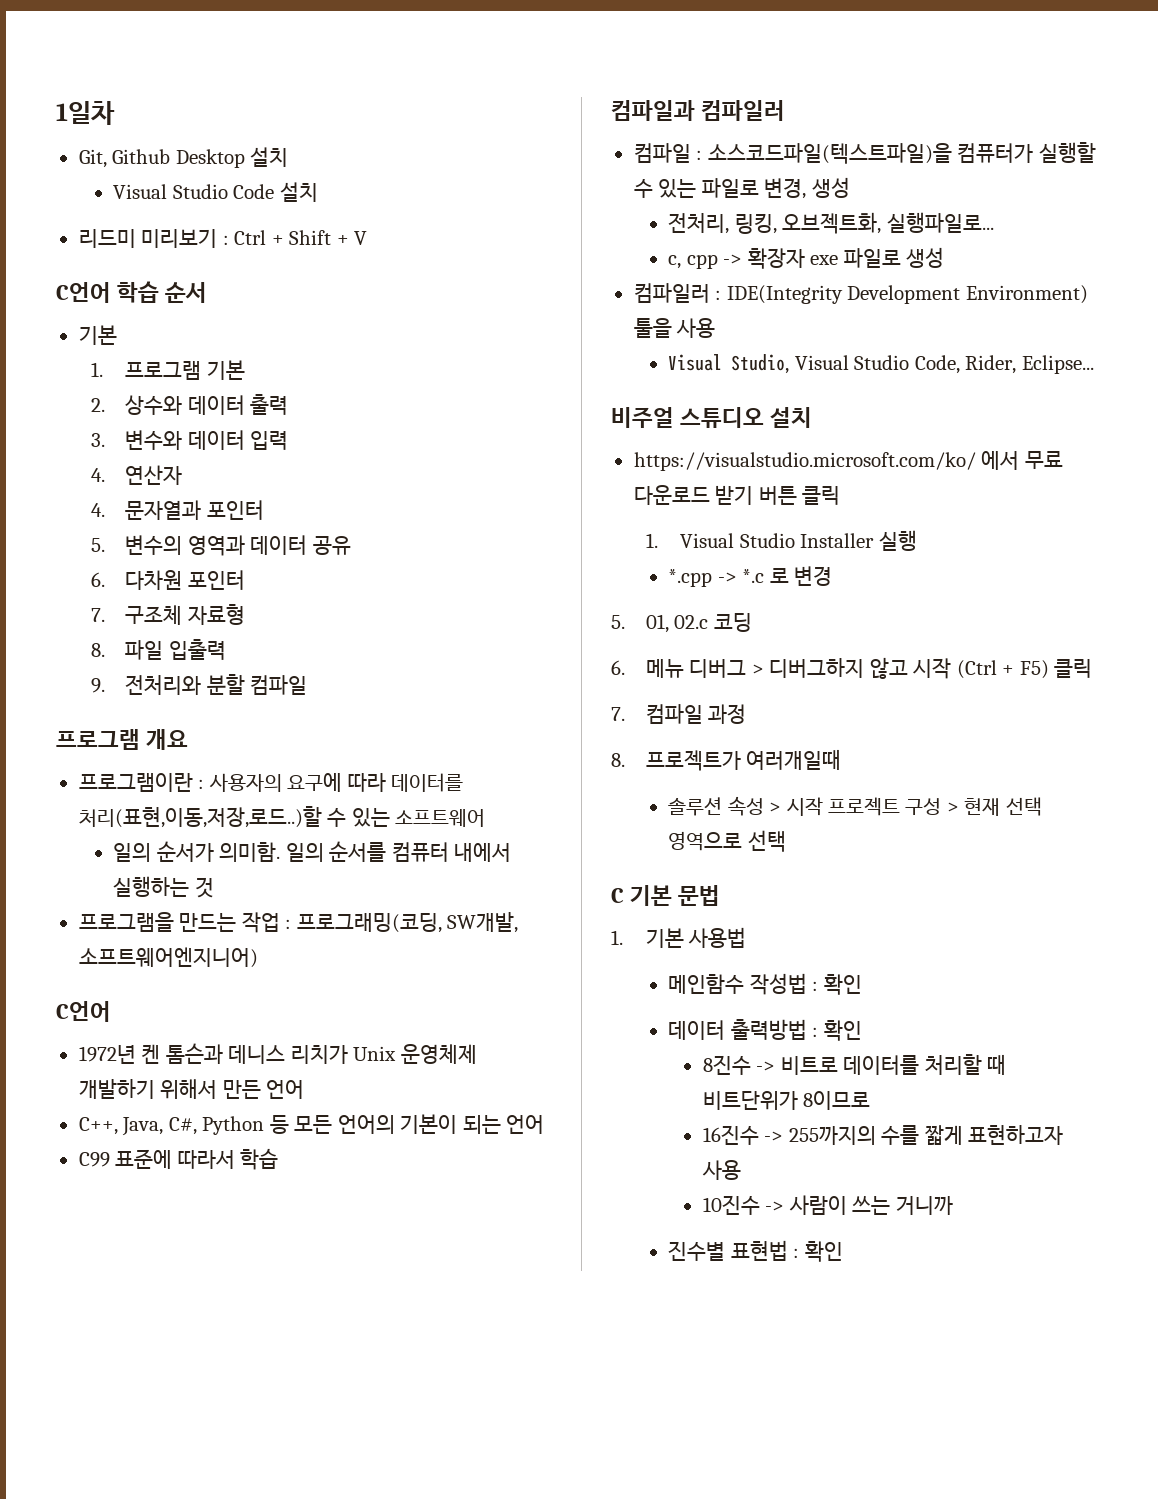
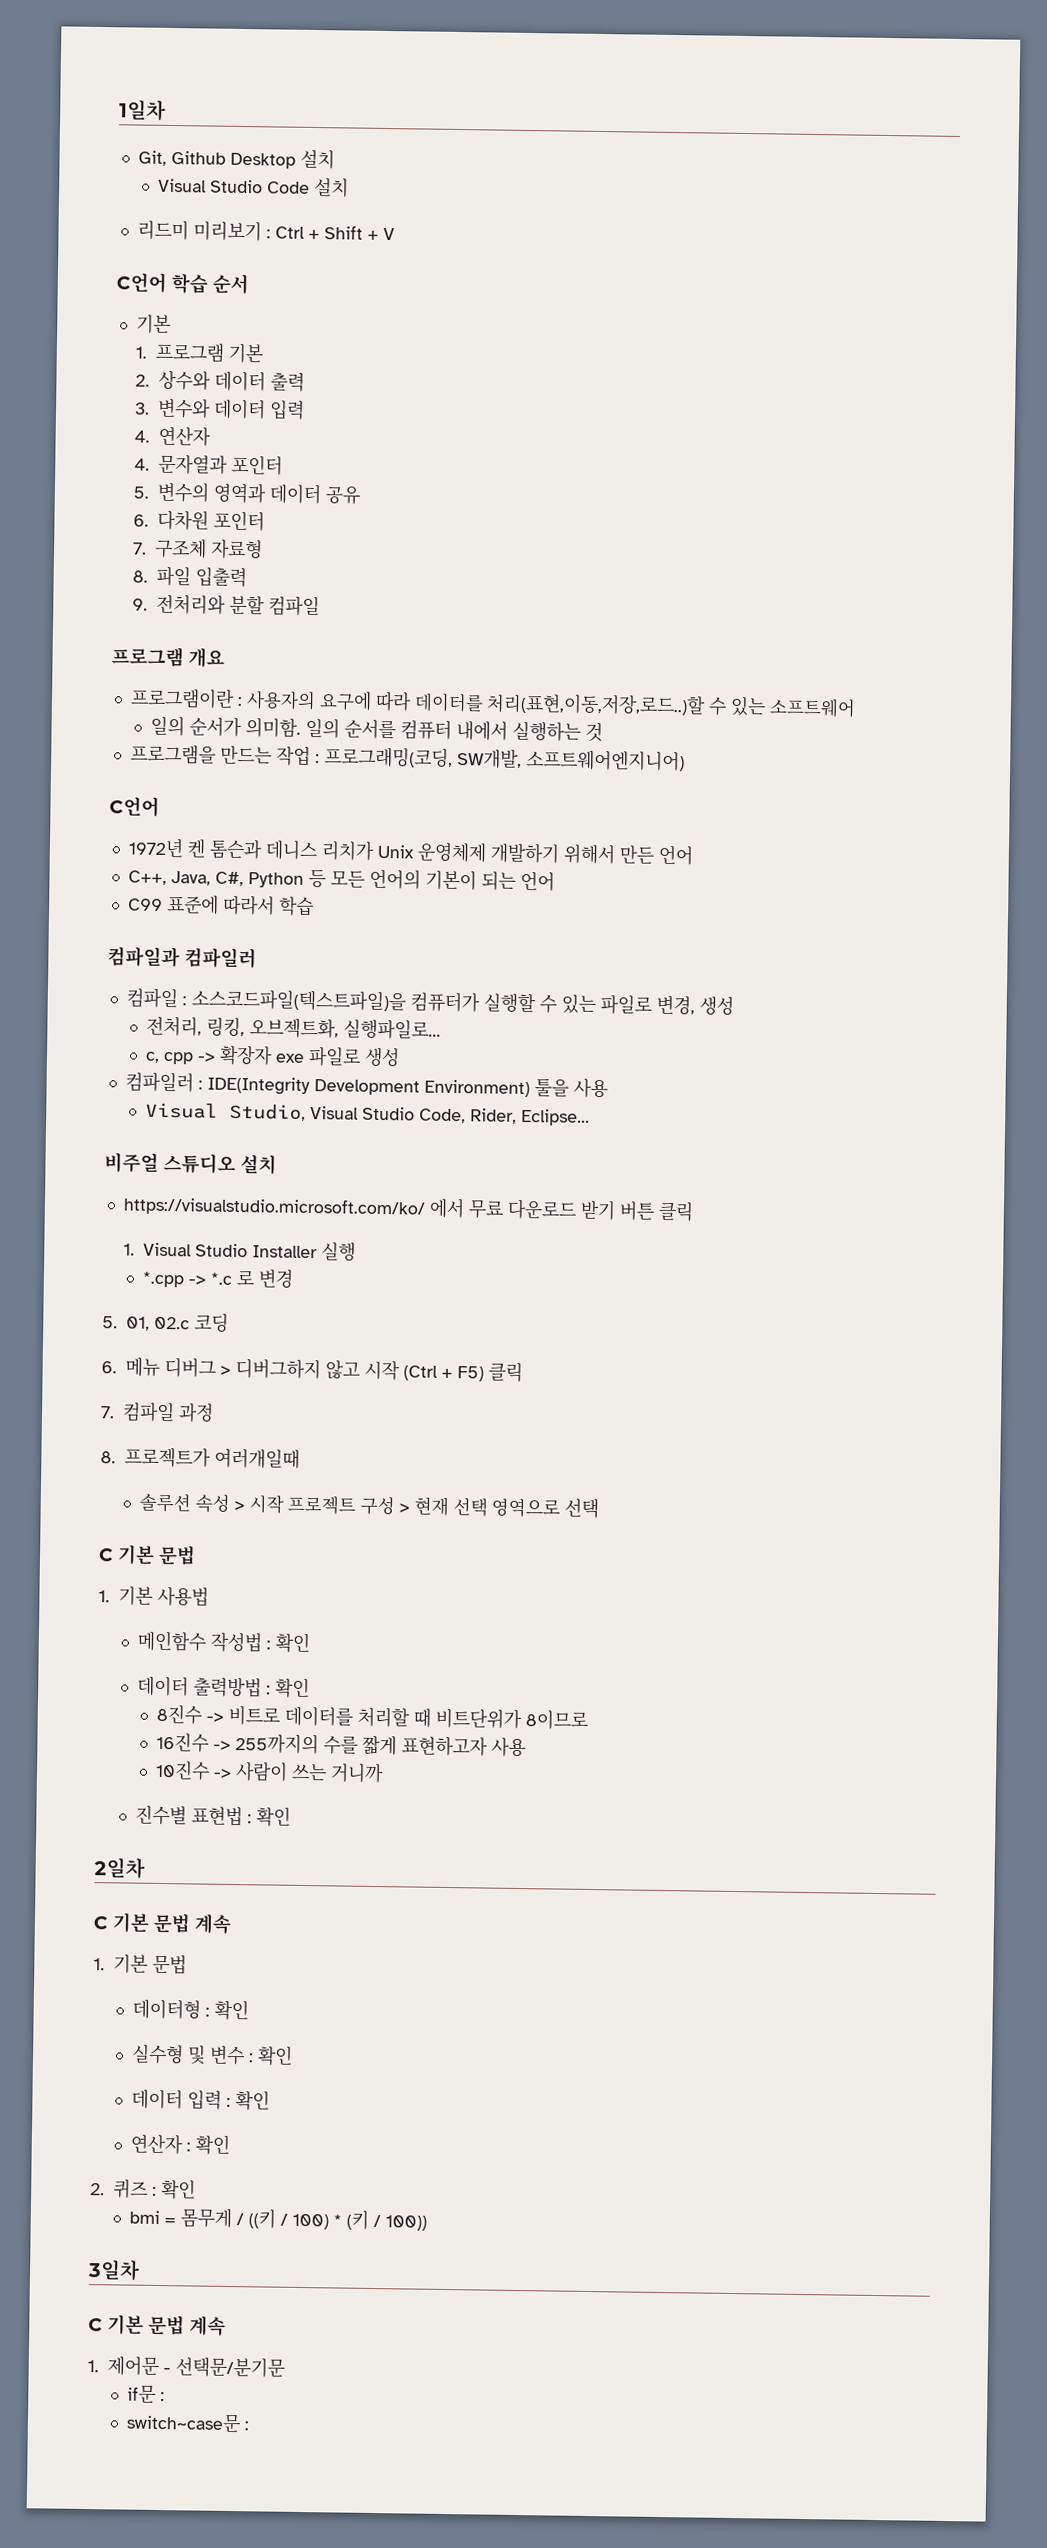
+ 2일차
+ C 기본 문법 계속
+ 1. 기본 문법
+ 데이터형 : 확인
+ 실수형 및 변수 : 확인
+ 데이터 입력 : 확인
+ 연산자 : 확인
+ 2. 퀴즈 : 확인
+ bmi = 몸무게 / ((키 / 100) * (키 / 100))
+ 3일차
+ C 기본 문법 계속
+ 1. 제어문 - 선택문/분기문
+ if문 :
+ switch~case문 :

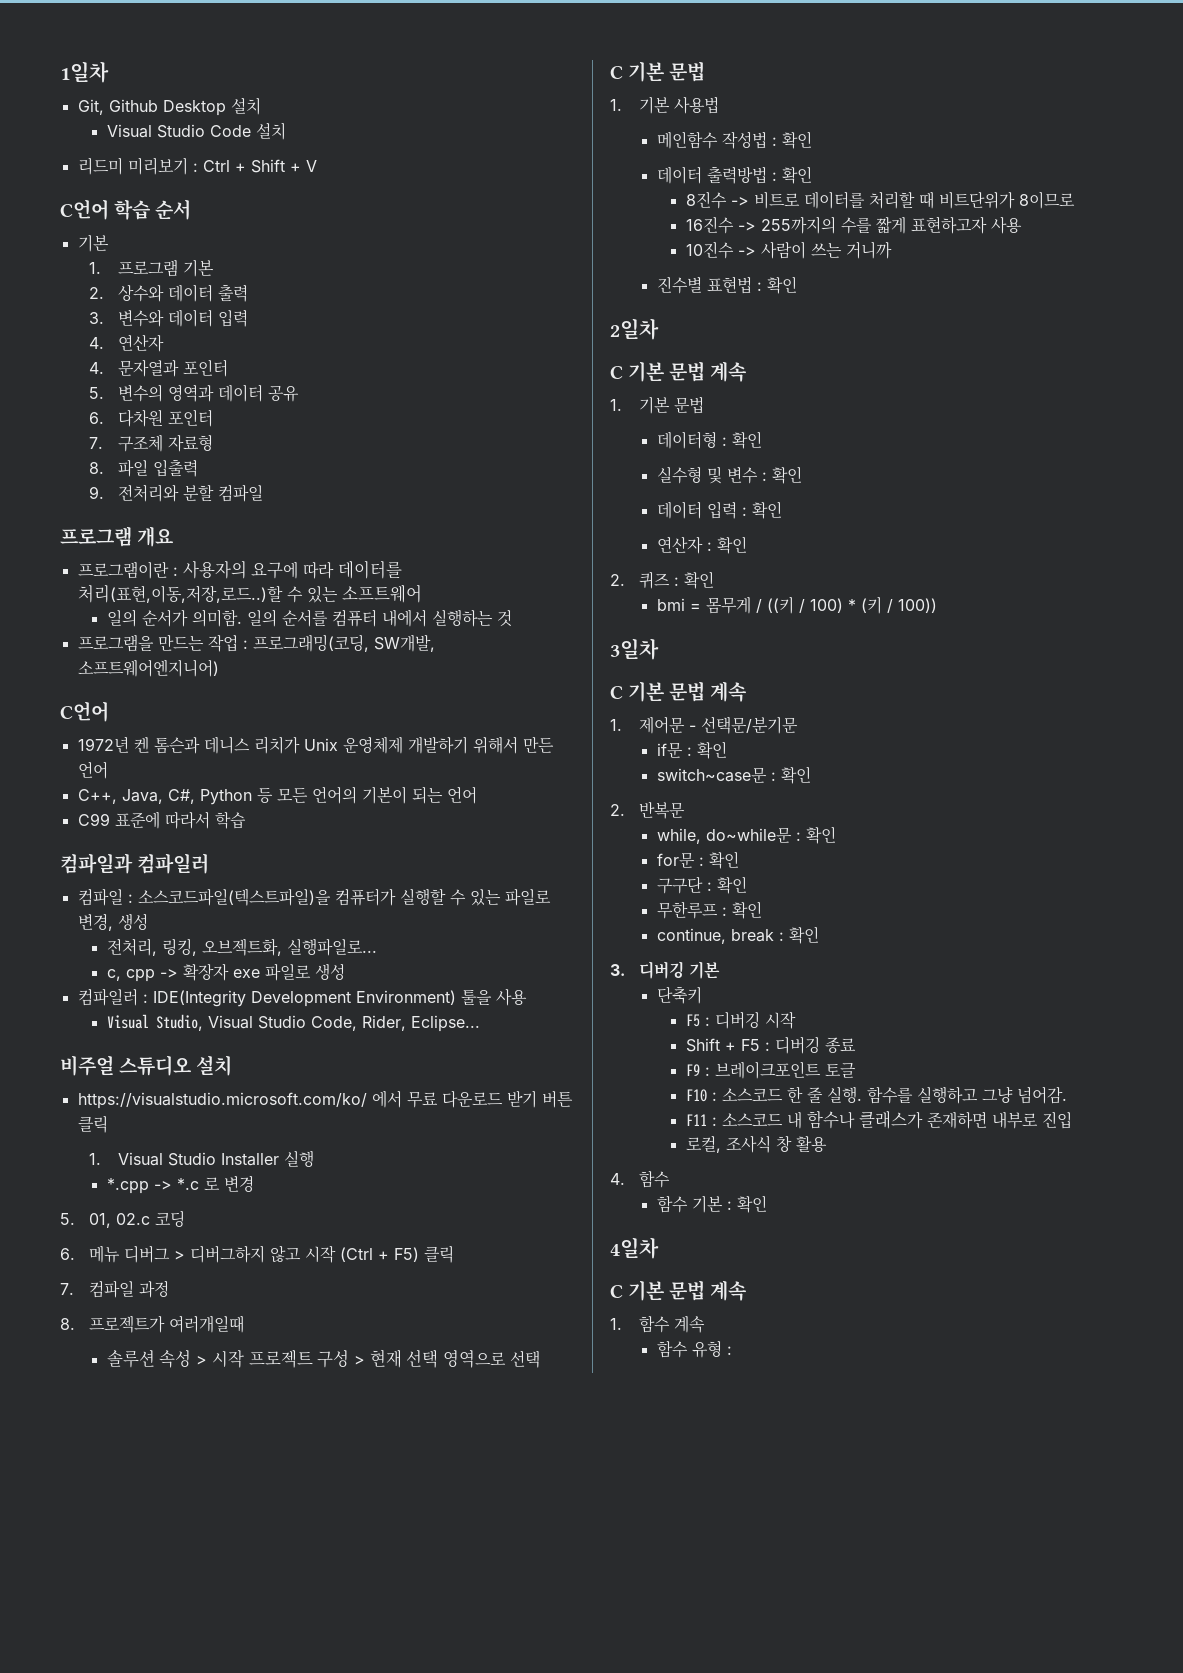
- if문 :
+ if문 : 확인
- switch~case문 :
+ switch~case문 : 확인
+ 2. 반복문
+ while, do~while문 : 확인
+ for문 : 확인
+ 구구단 : 확인
+ 무한루프 : 확인
+ continue, break : 확인
+ 3. 디버깅 기본
+ 단축키
+ F5 : 디버깅 시작
+ Shift + F5 : 디버깅 종료
+ F9 : 브레이크포인트 토글
+ F10 : 소스코드 한 줄 실행. 함수를 실행하고 그냥 넘어감.
+ F11 : 소스코드 내 함수나 클래스가 존재하면 내부로 진입
+ 로컬, 조사식 창 활용
+ 4. 함수
+ 함수 기본 : 확인
+ 4일차
+ C 기본 문법 계속
+ 1. 함수 계속
+ 함수 유형 :

